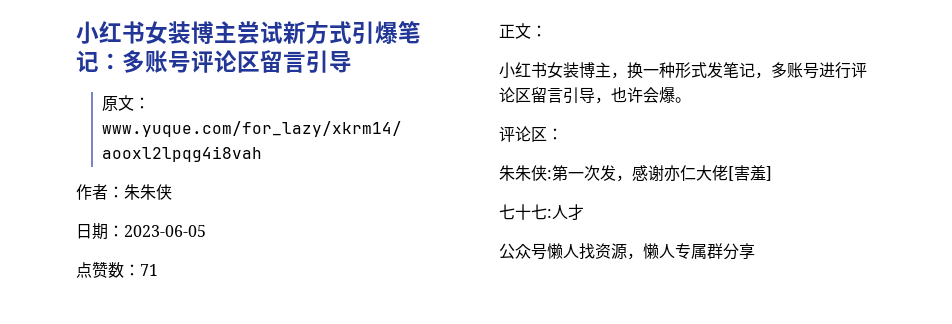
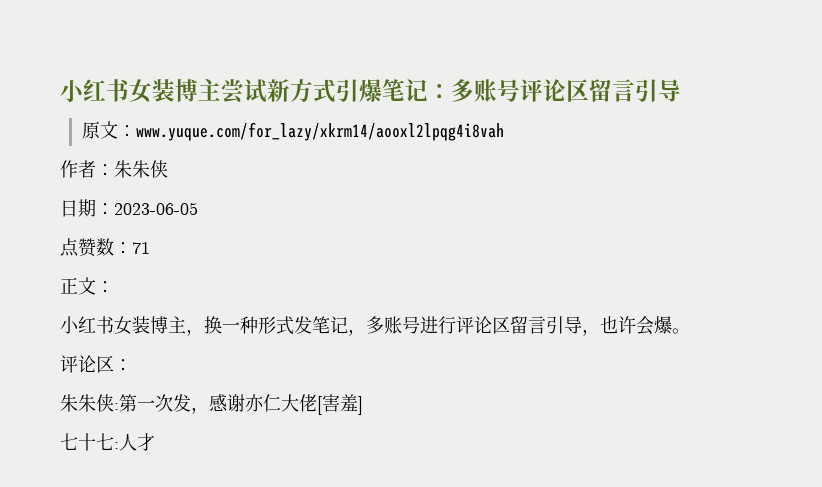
- 公众号懒人找资源，懒人专属群分享

